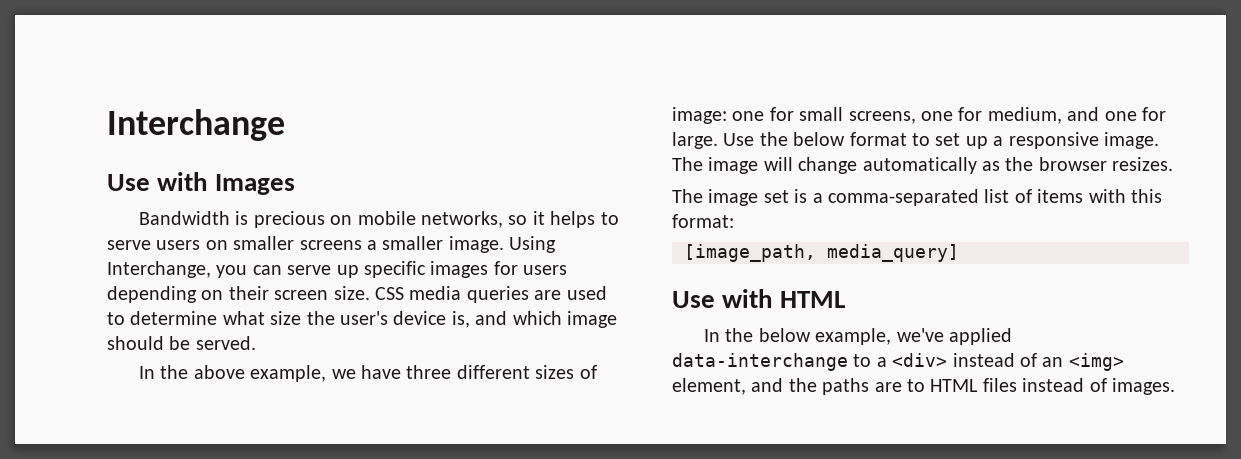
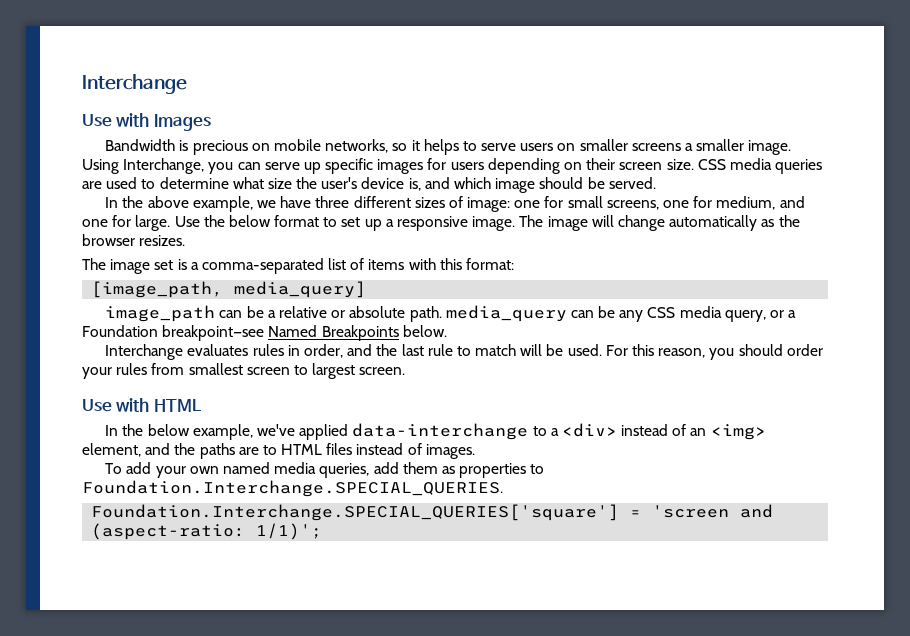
+ image_path can be a relative or absolute path. media_query can be any CSS media query, or a Foundation breakpoint—see Named Breakpoints below.
+ Interchange evaluates rules in order, and the last rule to match will be used. For this reason, you should order your rules from smallest screen to largest screen.
+ To add your own named media queries, add them as properties to Foundation.Interchange.SPECIAL_QUERIES.
+ Foundation.Interchange.SPECIAL_QUERIES['square'] = 'screen and (aspect-ratio: 1/1)';

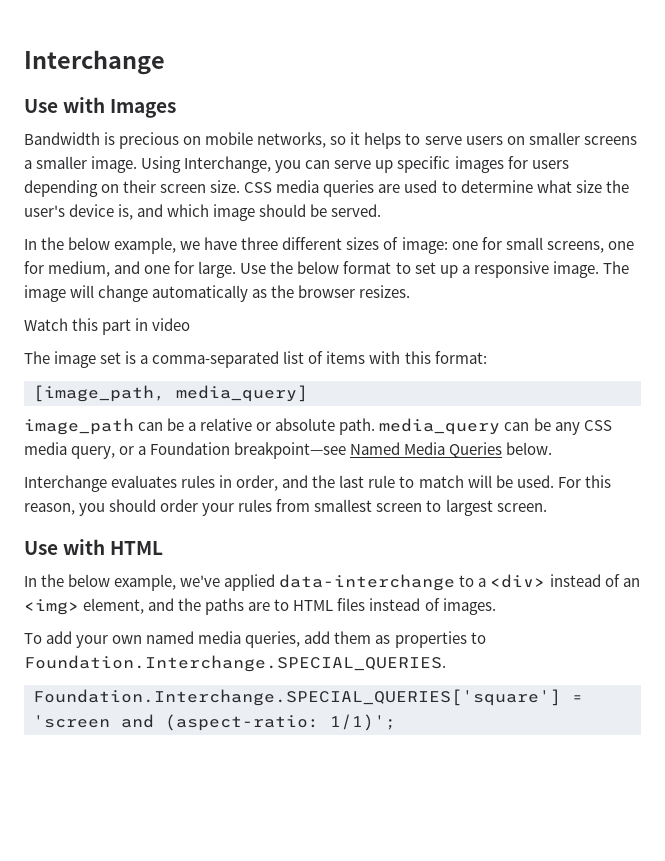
- In the above example, we have three different sizes of image: one for small screens, one for medium, and one for large.
+ In the below example, we have three different sizes of image: one for small screens, one for medium, and one for large.
+ Watch this part in video
- image_path can be a relative or absolute path. media_query can be any CSS media query, or a Foundation breakpoint—see Named Breakpoints below.
+ image_path can be a relative or absolute path. media_query can be any CSS media query, or a Foundation breakpoint—see Named Media Queries below.

